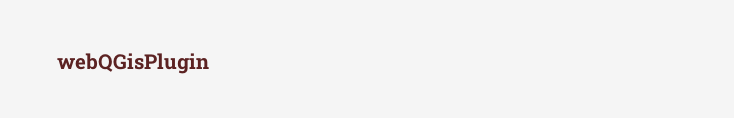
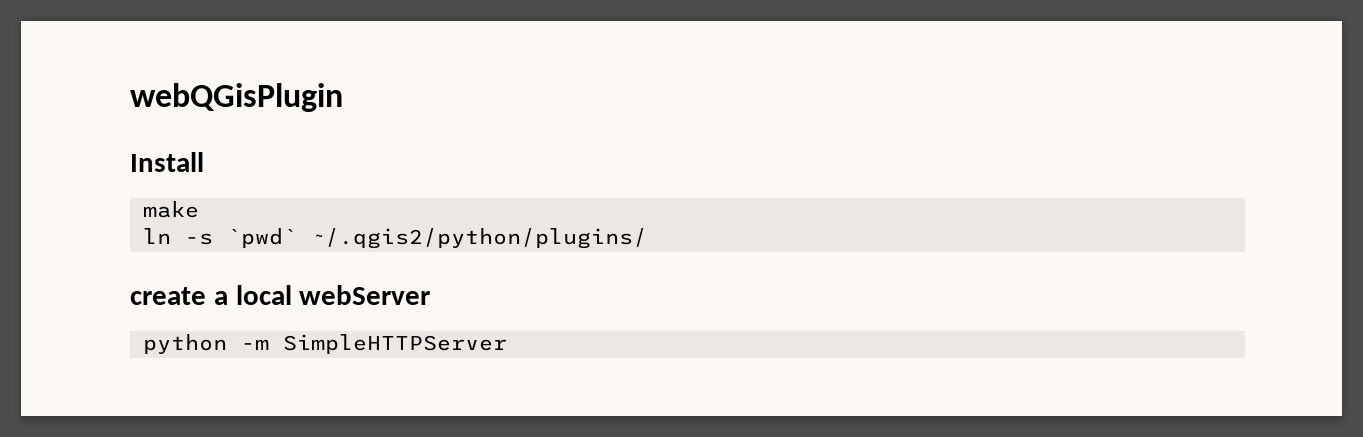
+ Install
+ make
+ ln -s `pwd` ~/.qgis2/python/plugins/
+ create a local webServer
+ python -m SimpleHTTPServer

